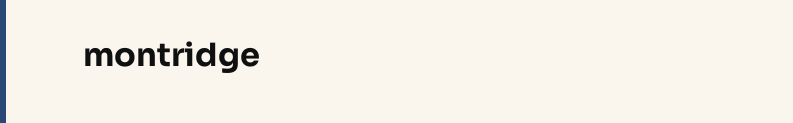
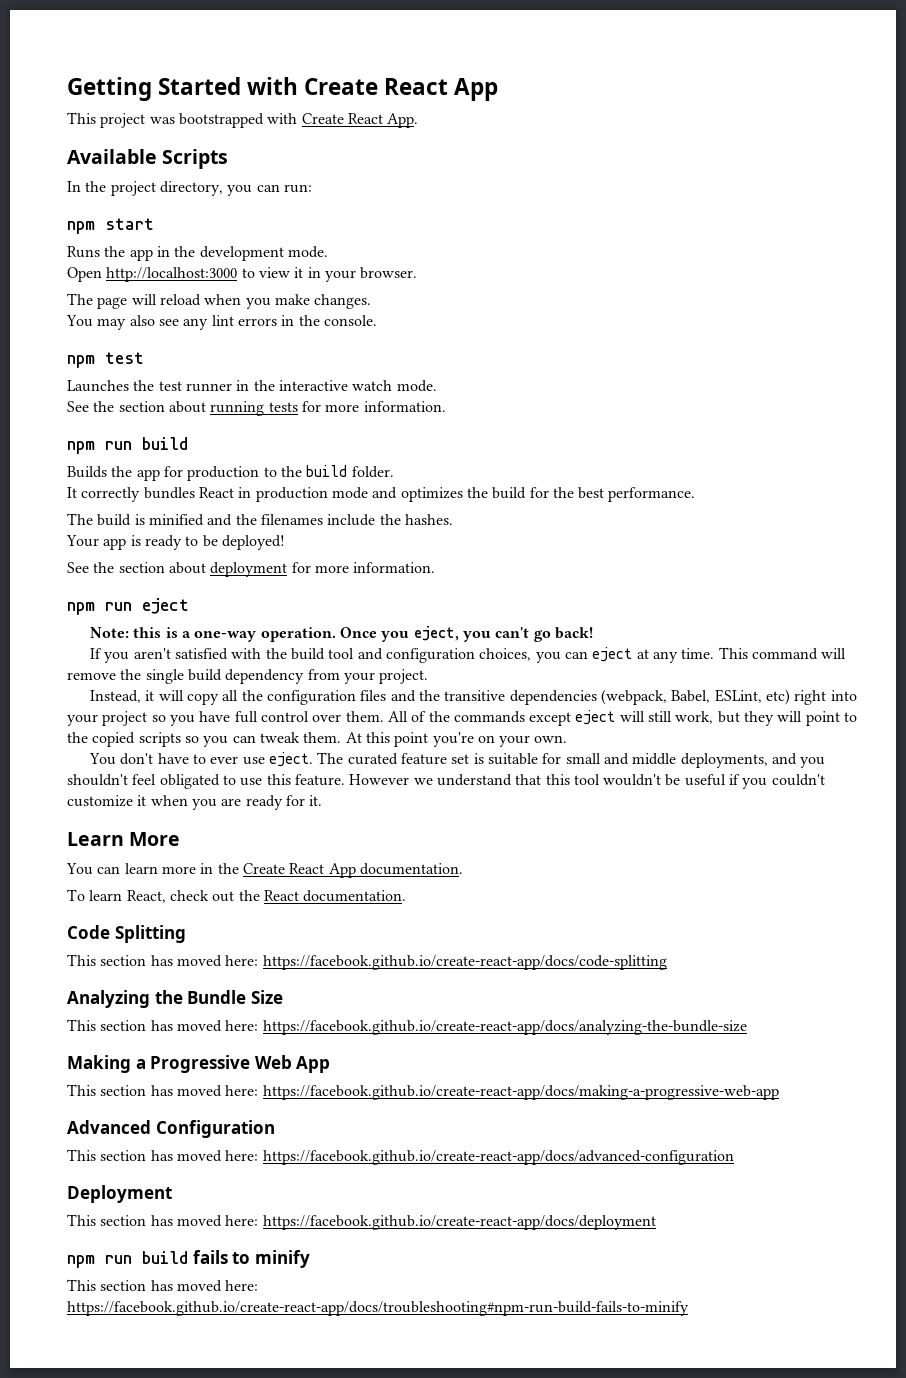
- montridge
+ Getting Started with Create React App
+ This project was bootstrapped with Create React App.
+ Available Scripts
+ In the project directory, you can run:
+ npm start
+ Runs the app in the development mode.
+ Open http://localhost:3000 to view it in your browser.
+ The page will reload when you make changes.
+ You may also see any lint errors in the console.
+ npm test
+ Launches the test runner in the interactive watch mode.
+ See the section about running tests for more information.
+ npm run build
+ Builds the app for production to the build folder.
+ It correctly bundles React in production mode and optimizes the build for the best performance.
+ The build is minified and the filenames include the hashes.
+ Your app is ready to be deployed!
+ See the section about deployment for more information.
+ npm run eject
+ Note: this is a one-way operation. Once you eject, you can't go back!
+ If you aren't satisfied with the build tool and configuration choices, you can eject at any time. This command will remove the single build dependency from your project.
+ Instead, it will copy all the configuration files and the transitive dependencies (webpack, Babel, ESLint, etc) right into your project so you have full control over them. All of the commands except eject will still work, but they will point to the copied scripts so you can tweak them. At this point you're on your own.
+ You don't have to ever use eject. The curated feature set is suitable for small and middle deployments, and you shouldn't feel obligated to use this feature. However we understand that this tool wouldn't be useful if you couldn't customize it when you are ready for it.
+ Learn More
+ You can learn more in the Create React App documentation.
+ To learn React, check out the React documentation.
+ Code Splitting
+ This section has moved here: https://facebook.github.io/create-react-app/docs/code-splitting
+ Analyzing the Bundle Size
+ This section has moved here: https://facebook.github.io/create-react-app/docs/analyzing-the-bundle-size
+ Making a Progressive Web App
+ This section has moved here: https://facebook.github.io/create-react-app/docs/making-a-progressive-web-app
+ Advanced Configuration
+ This section has moved here: https://facebook.github.io/create-react-app/docs/advanced-configuration
+ Deployment
+ This section has moved here: https://facebook.github.io/create-react-app/docs/deployment
+ npm run build fails to minify
+ This section has moved here: https://facebook.github.io/create-react-app/docs/troubleshooting#npm-run-build-fails-to-minify

